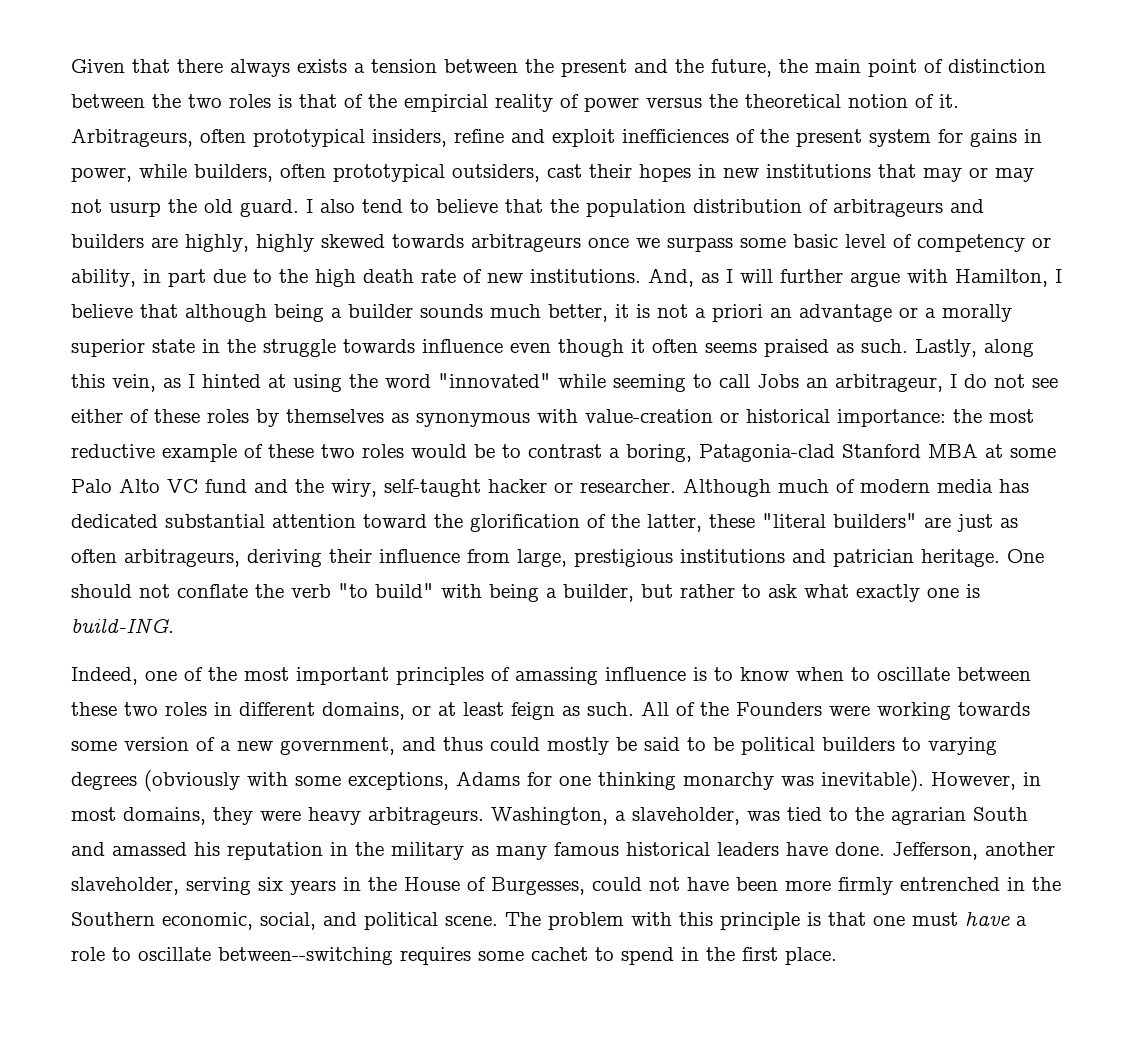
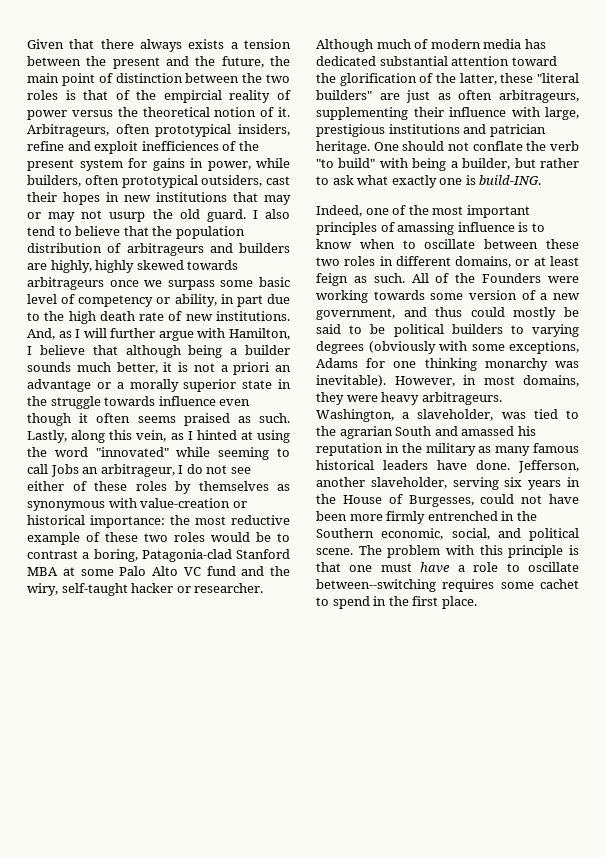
- Although much of modern media has dedicated substantial attention toward the glorification of the latter, these "literal builders" are just as often arbitrageurs, deriving their influence from large, prestigious institutions and patrician heritage.
+ Although much of modern media has dedicated substantial attention toward the glorification of the latter, these "literal builders" are just as often arbitrageurs, supplementing their influence with large, prestigious institutions and patrician heritage.

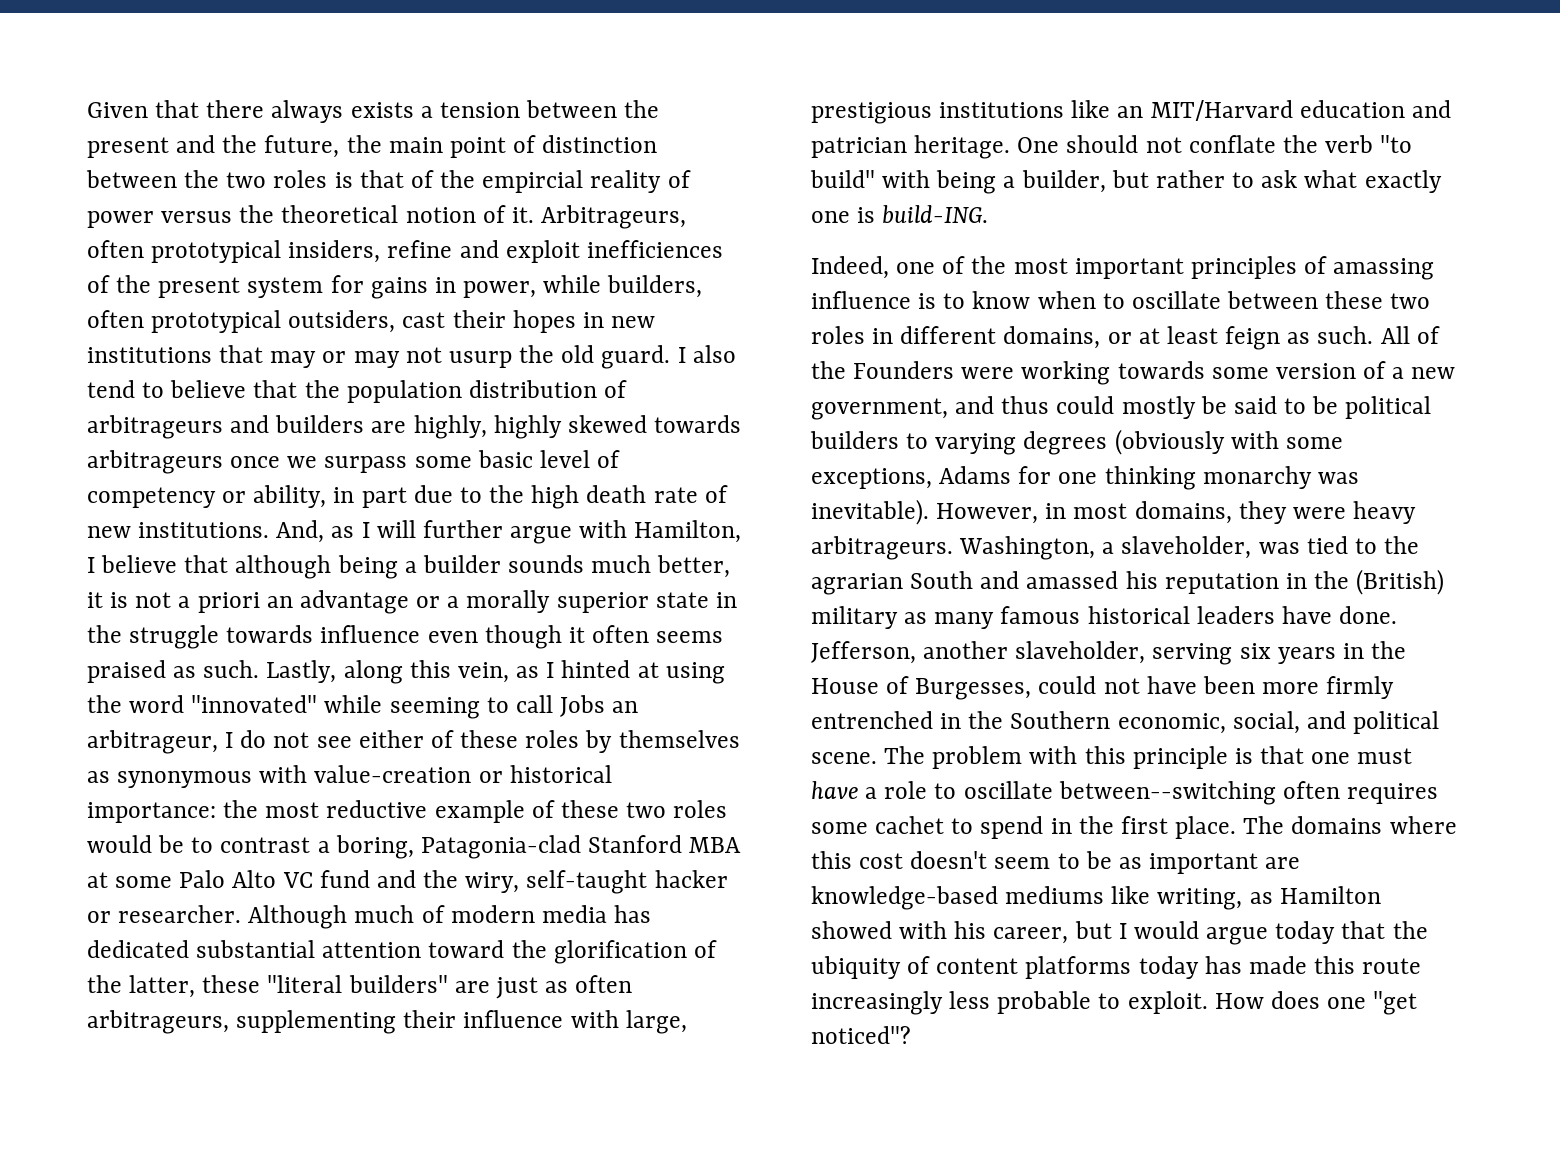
- Although much of modern media has dedicated substantial attention toward the glorification of the latter, these "literal builders" are just as often arbitrageurs, supplementing their influence with large, prestigious institutions and patrician heritage.
+ Although much of modern media has dedicated substantial attention toward the glorification of the latter, these "literal builders" are just as often arbitrageurs, supplementing their influence with large, prestigious institutions like an MIT/Harvard education and patrician heritage.
- Washington, a slaveholder, was tied to the agrarian South and amassed his reputation in the military as many famous historical leaders have done.
+ Washington, a slaveholder, was tied to the agrarian South and amassed his reputation in the (British) military as many famous historical leaders have done.
- The problem with this principle is that one must have a role to oscillate between--switching requires some cachet to spend in the first place.
+ The problem with this principle is that one must have a role to oscillate between--switching often requires some cachet to spend in the first place.
+ The domains where this cost doesn't seem to be as important are knowledge-based mediums like writing, as Hamilton showed with his career, but I would argue today that the ubiquity of content platforms today has made this route increasingly less probable to exploit. How does one "get noticed"?

